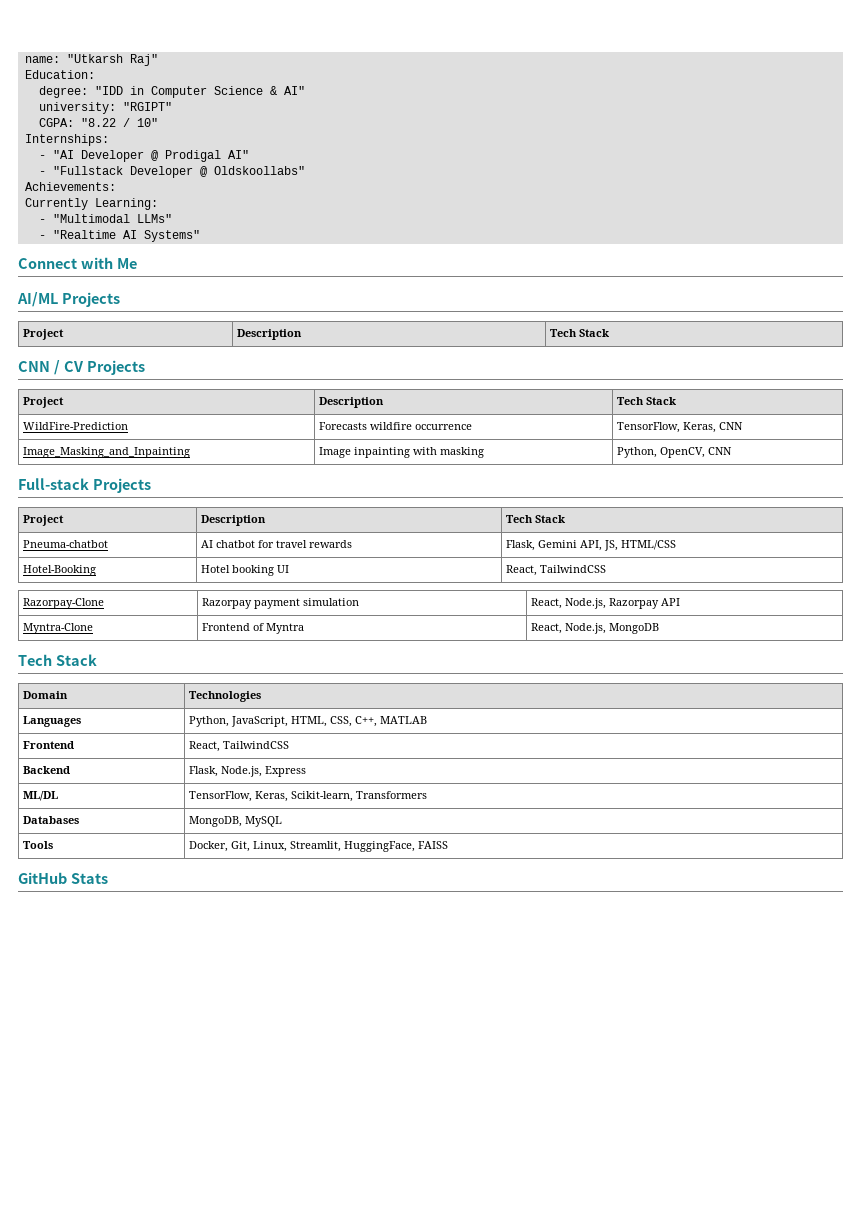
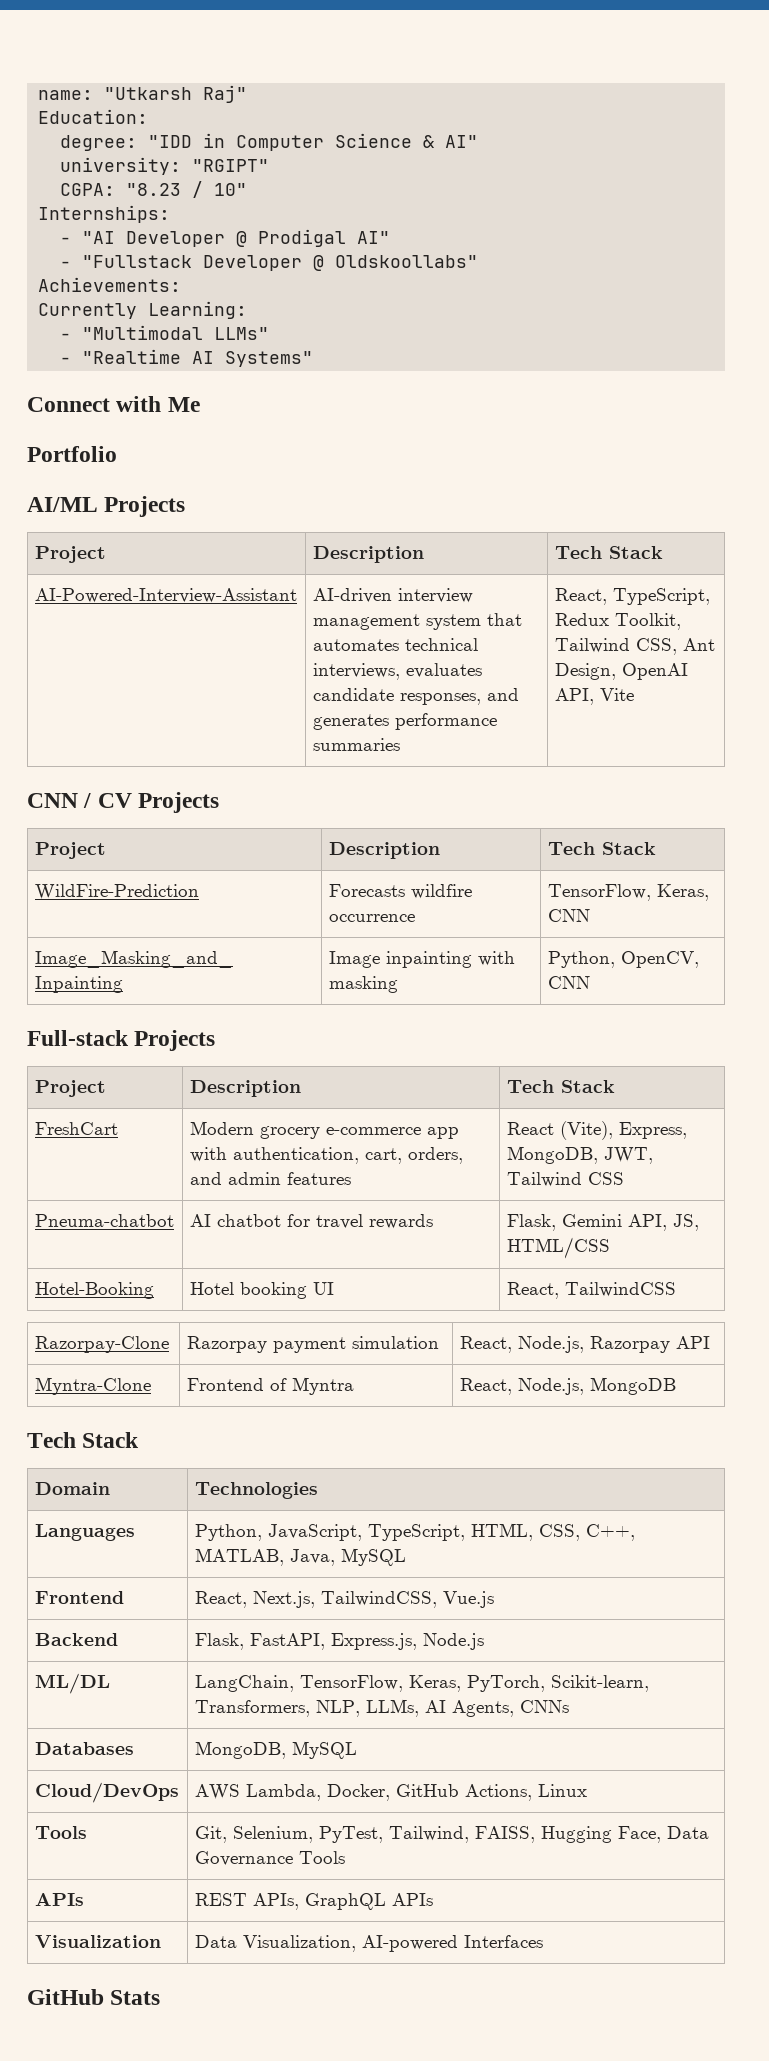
- CGPA: "8.22 / 10"
+ CGPA: "8.23 / 10"
+ Portfolio
+ AI-Powered-Interview-Assistant | AI-driven interview management system that automates technical interviews, evaluates candidate responses, and generates performance summaries | React, TypeScript, Redux Toolkit, Tailwind CSS, Ant Design, OpenAI API, Vite
+ FreshCart | Modern grocery e‑commerce app with authentication, cart, orders, and admin features | React (Vite), Express, MongoDB, JWT, Tailwind CSS
- Languages | Python, JavaScript, HTML, CSS, C++, MATLAB
+ Languages | Python, JavaScript, TypeScript, HTML, CSS, C++, MATLAB, Java, MySQL
- Frontend | React, TailwindCSS
+ Frontend | React, Next.js, TailwindCSS, Vue.js
- Backend | Flask, Node.js, Express
+ Backend | Flask, FastAPI, Express.js, Node.js
- ML/DL | TensorFlow, Keras, Scikit‑learn, Transformers
+ ML/DL | LangChain, TensorFlow, Keras, PyTorch, Scikit‑learn, Transformers, NLP, LLMs, AI Agents, CNNs
  Databases | MongoDB, MySQL
- Tools | Docker, Git, Linux, Streamlit, HuggingFace, FAISS
+ Cloud/DevOps | AWS Lambda, Docker, GitHub Actions, Linux
+ Tools | Git, Selenium, PyTest, Tailwind, FAISS, Hugging Face, Data Governance Tools
+ APIs | REST APIs, GraphQL APIs
+ Visualization | Data Visualization, AI-powered Interfaces

